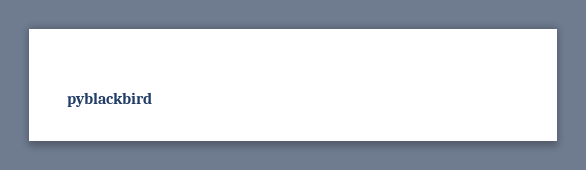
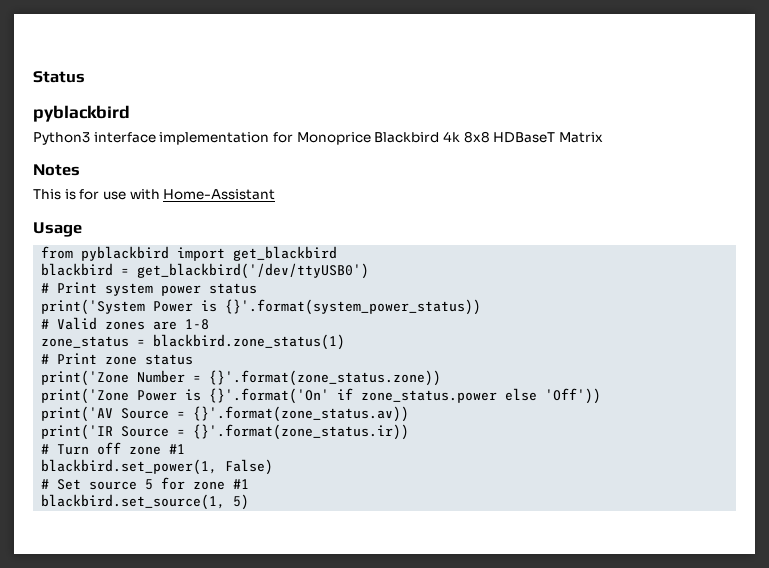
+ Status
  pyblackbird
+ Python3 interface implementation for Monoprice Blackbird 4k 8x8 HDBaseT Matrix
+ Notes
+ This is for use with Home-Assistant
+ Usage
+ from pyblackbird import get_blackbird
+ blackbird = get_blackbird('/dev/ttyUSB0')
+ # Print system power status
+ print('System Power is {}'.format(system_power_status))
+ # Valid zones are 1-8
+ zone_status = blackbird.zone_status(1)
+ # Print zone status
+ print('Zone Number = {}'.format(zone_status.zone))
+ print('Zone Power is {}'.format('On' if zone_status.power else 'Off'))
+ print('AV Source = {}'.format(zone_status.av))
+ print('IR Source = {}'.format(zone_status.ir))
+ # Turn off zone #1
+ blackbird.set_power(1, False)
+ # Set source 5 for zone #1
+ blackbird.set_source(1, 5)

